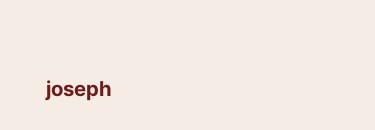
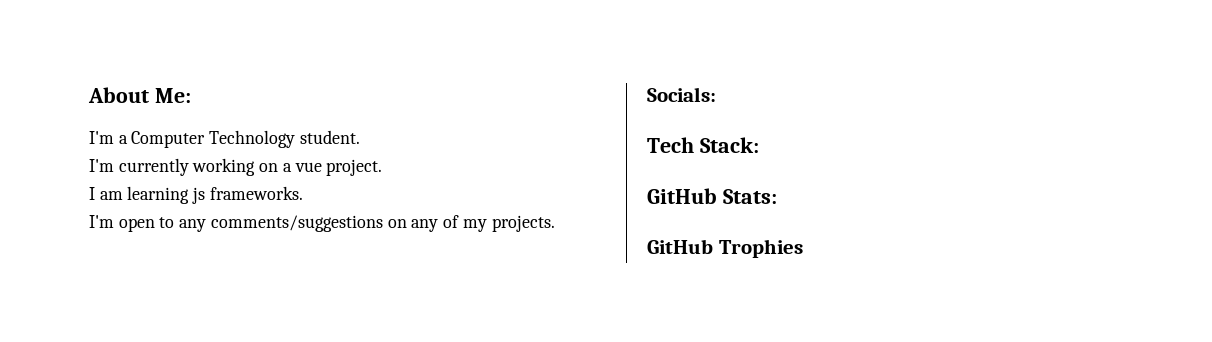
- joseph
+ About Me:
+ I'm a Computer Technology student.
+ I'm currently working on a vue project.
+ I am learning js frameworks.
+ I'm open to any comments/suggestions on any of my projects.
+ Socials:
+ Tech Stack:
+ GitHub Stats:
+ GitHub Trophies

